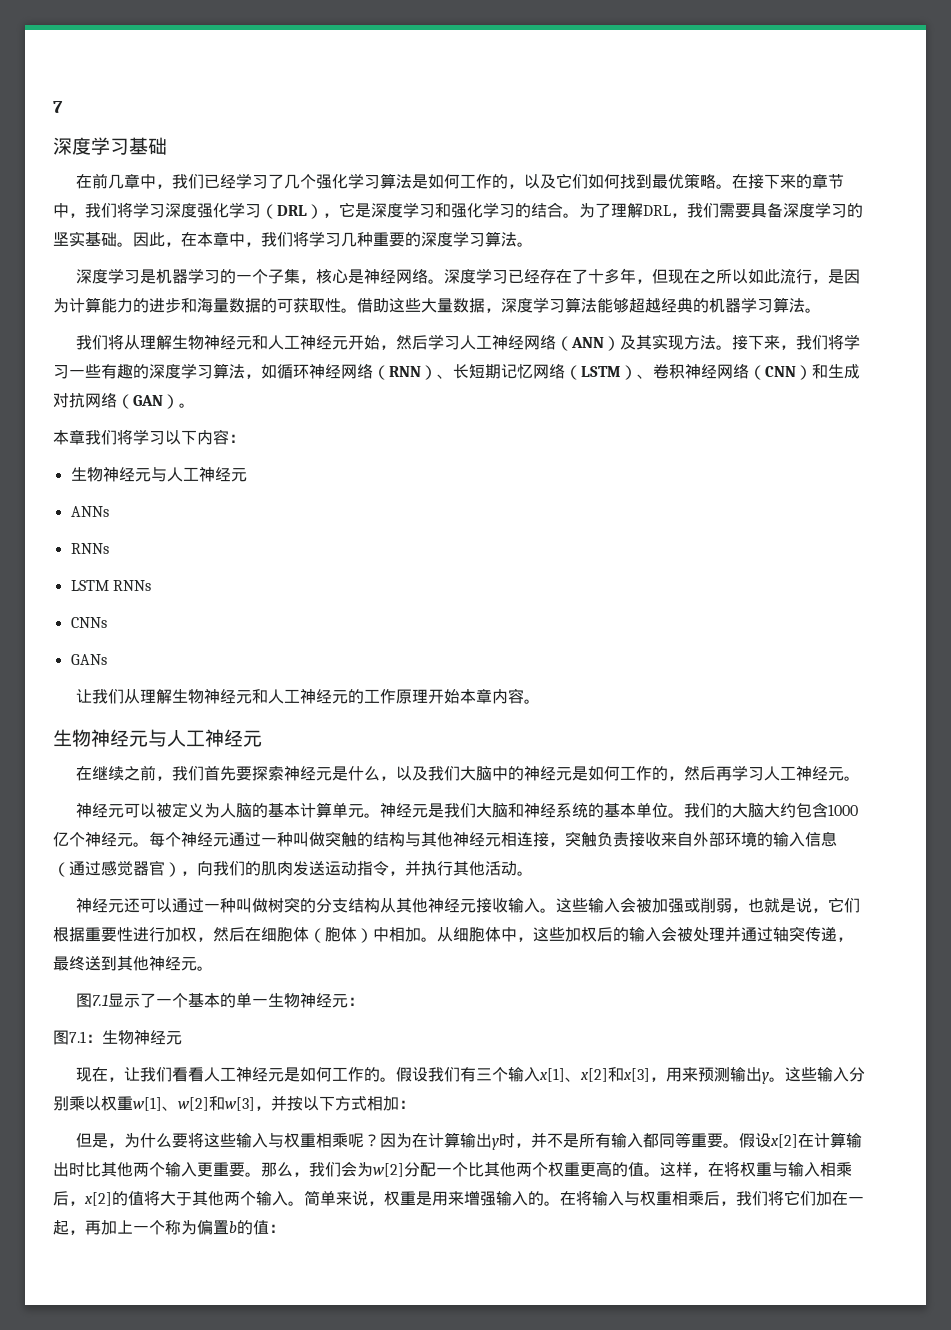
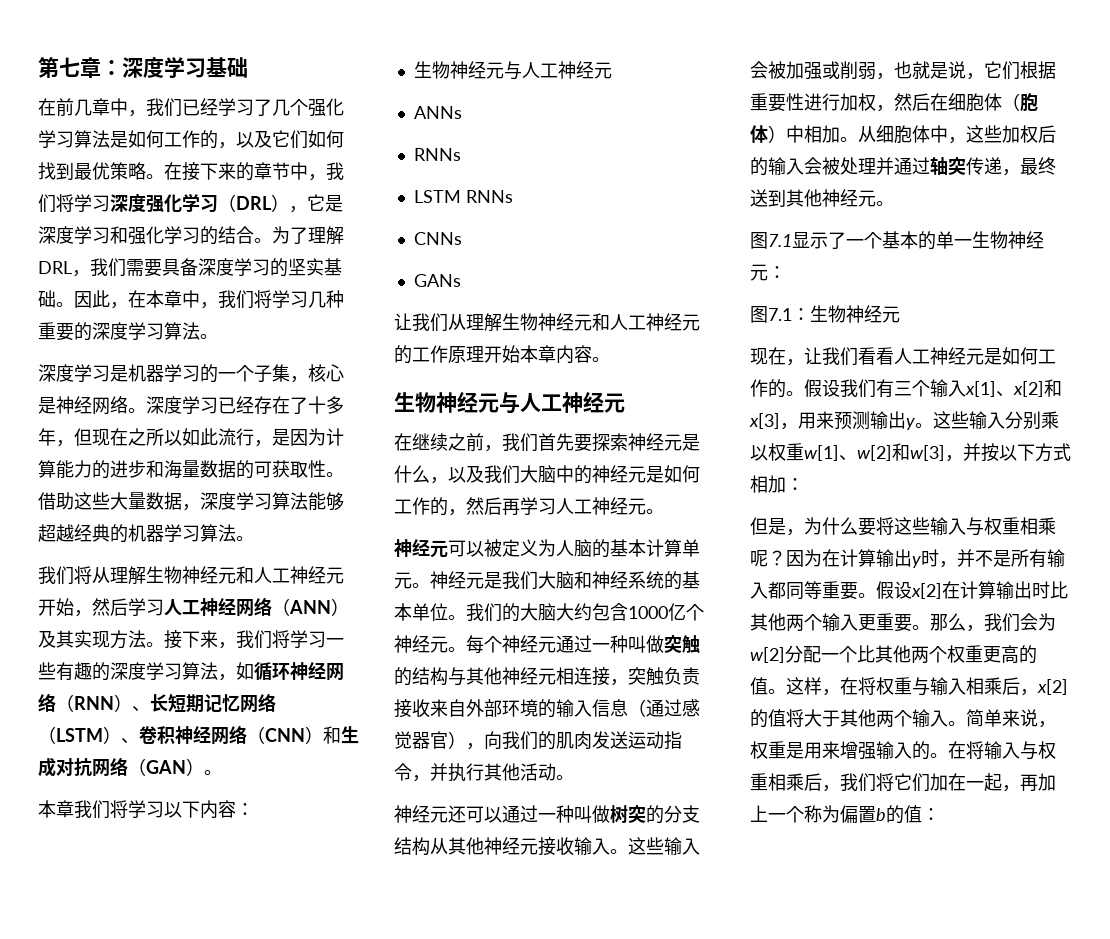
- 7
- 深度学习基础
+ 第七章：深度学习基础

